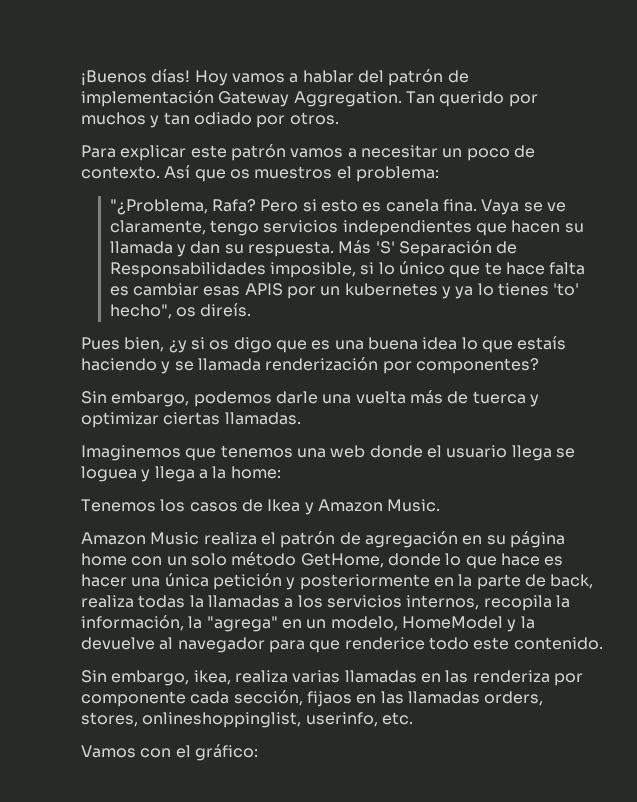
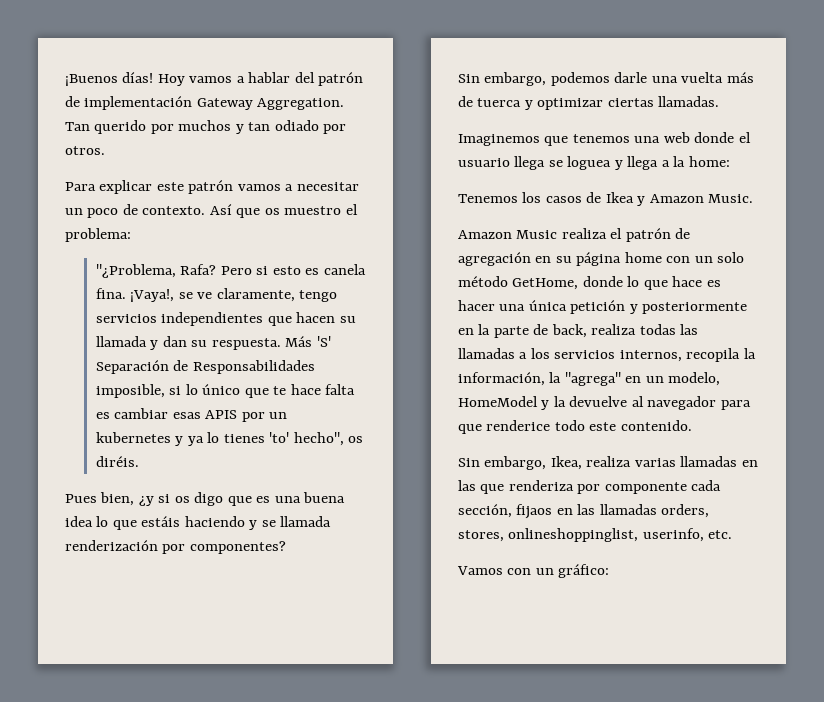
- Así que os muestros el problema:
+ Así que os muestro el problema:
- Vaya se ve claramente, tengo servicios independientes que hacen su llamada y dan su respuesta.
+ ¡Vaya!, se ve claramente, tengo servicios independientes que hacen su llamada y dan su respuesta.
- Más 'S' Separación de Responsabilidades imposible, si lo único que te hace falta es cambiar esas APIS por un kubernetes y ya lo tienes 'to' hecho", os direís.
+ Más 'S' Separación de Responsabilidades imposible, si lo único que te hace falta es cambiar esas APIS por un kubernetes y ya lo tienes 'to' hecho", os diréis.
- Pues bien, ¿y si os digo que es una buena idea lo que estaís haciendo y se llamada renderización por componentes?
+ Pues bien, ¿y si os digo que es una buena idea lo que estáis haciendo y se llamada renderización por componentes?
- Amazon Music realiza el patrón de agregación en su página home con un solo método GetHome, donde lo que hace es hacer una única petición y posteriormente en la parte de back, realiza todas la llamadas a los servicios internos, recopila la información, la "agrega" en un modelo, HomeModel y la devuelve al navegador para que renderice todo este contenido.
+ Amazon Music realiza el patrón de agregación en su página home con un solo método GetHome, donde lo que hace es hacer una única petición y posteriormente en la parte de back, realiza todas las llamadas a los servicios internos, recopila la información, la "agrega" en un modelo, HomeModel y la devuelve al navegador para que renderice todo este contenido.
- Sin embargo, ikea, realiza varias llamadas en las renderiza por componente cada sección, fijaos en las llamadas orders, stores, onlineshoppinglist, userinfo, etc.
+ Sin embargo, Ikea, realiza varias llamadas en las que renderiza por componente cada sección, fijaos en las llamadas orders, stores, onlineshoppinglist, userinfo, etc.
- Vamos con el gráfico:
+ Vamos con un gráfico:

